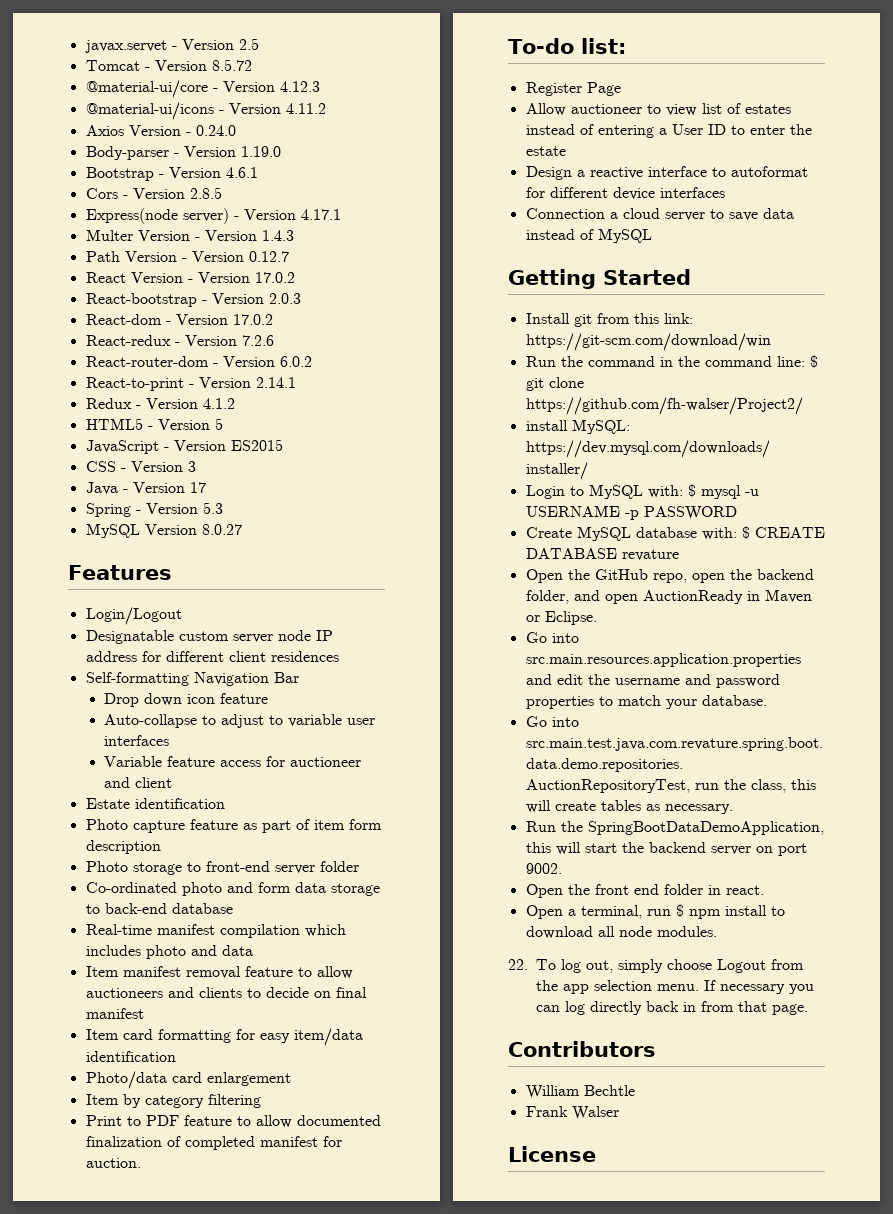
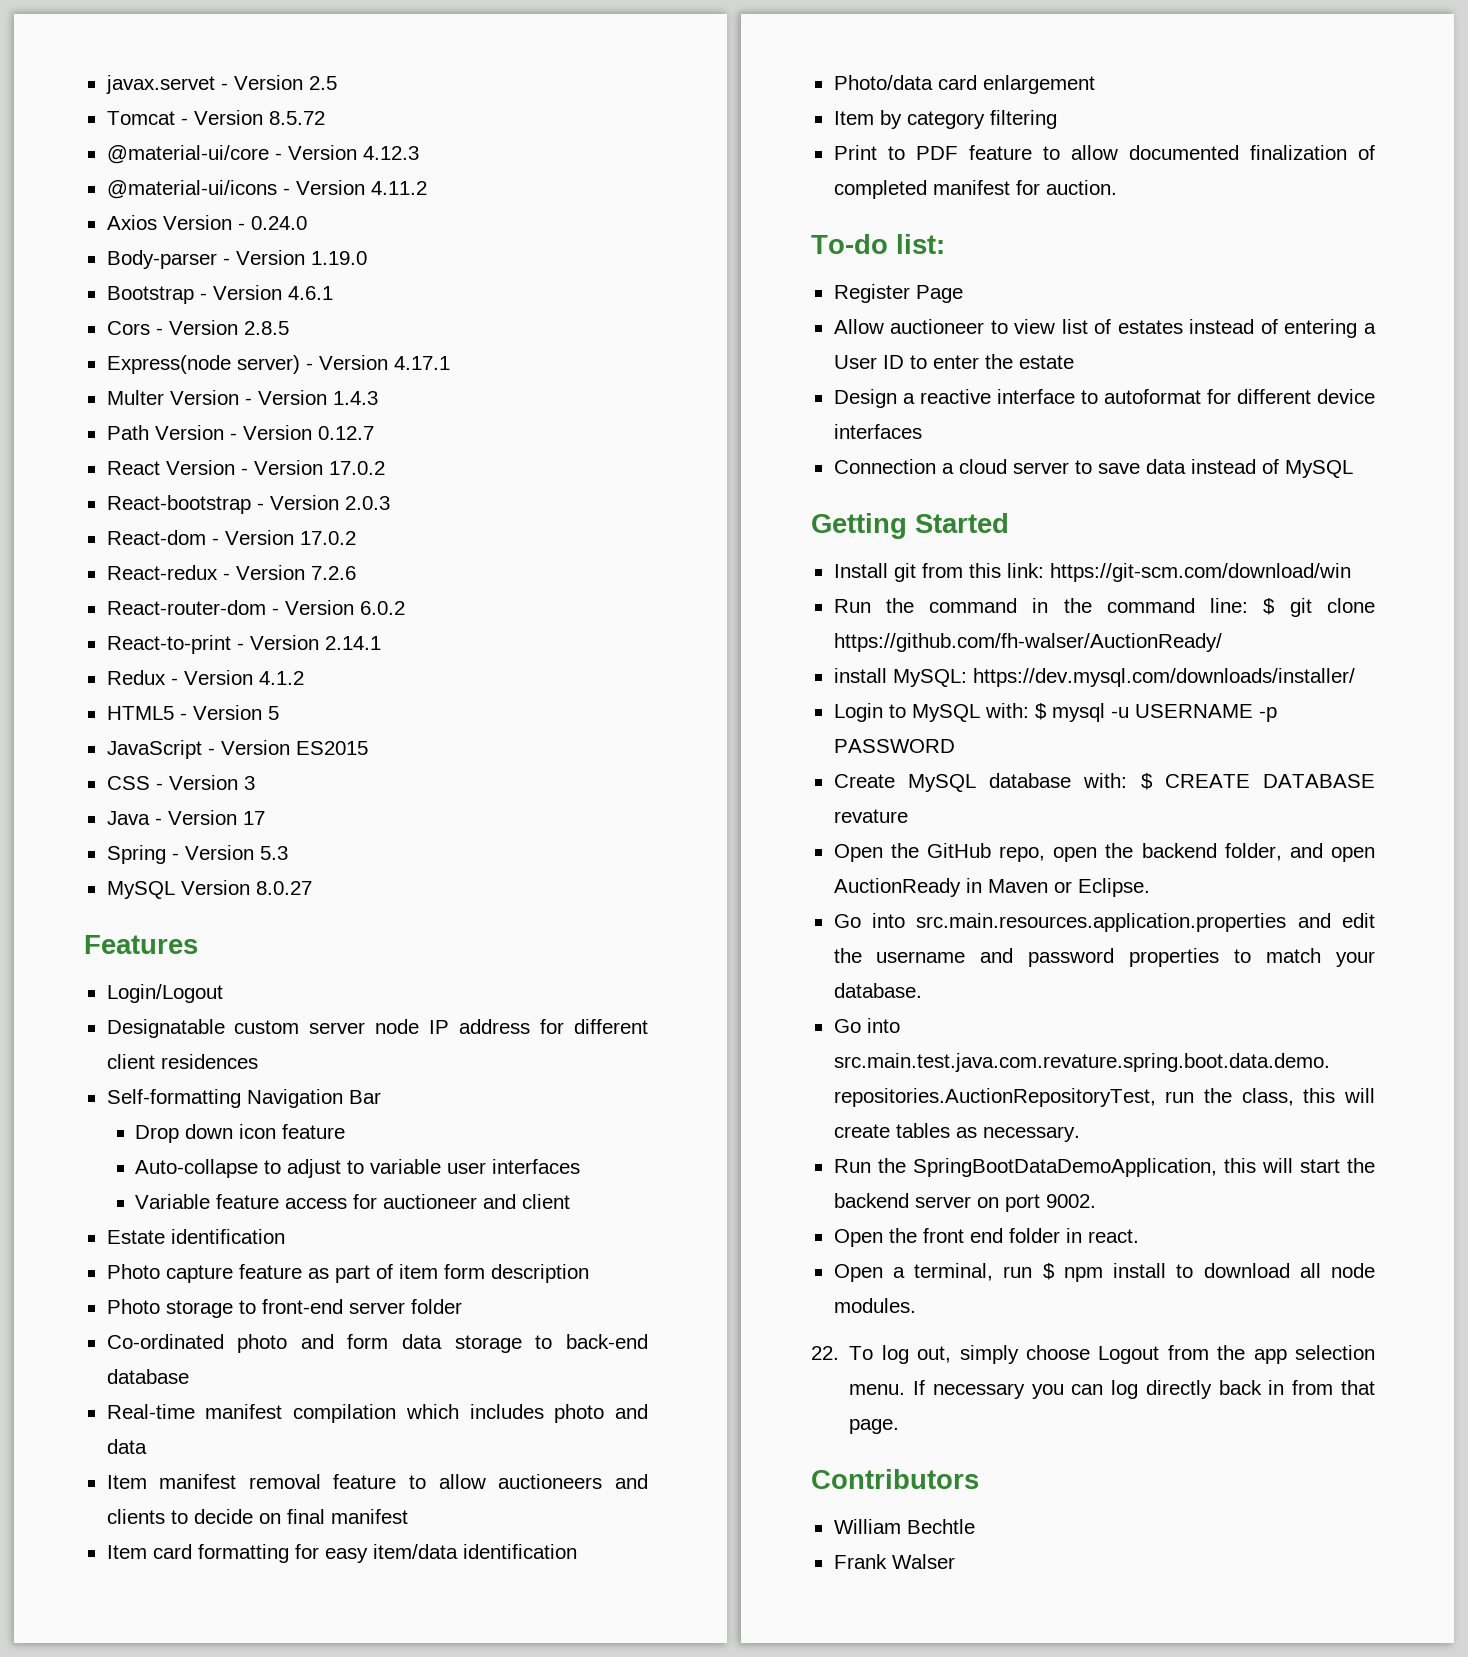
- Run the command in the command line: $ git clone https://github.com/fh-walser/Project2/
+ Run the command in the command line: $ git clone https://github.com/fh-walser/AuctionReady/
- License

